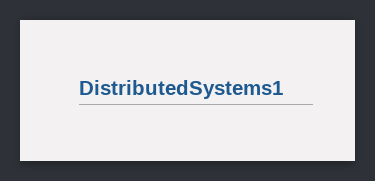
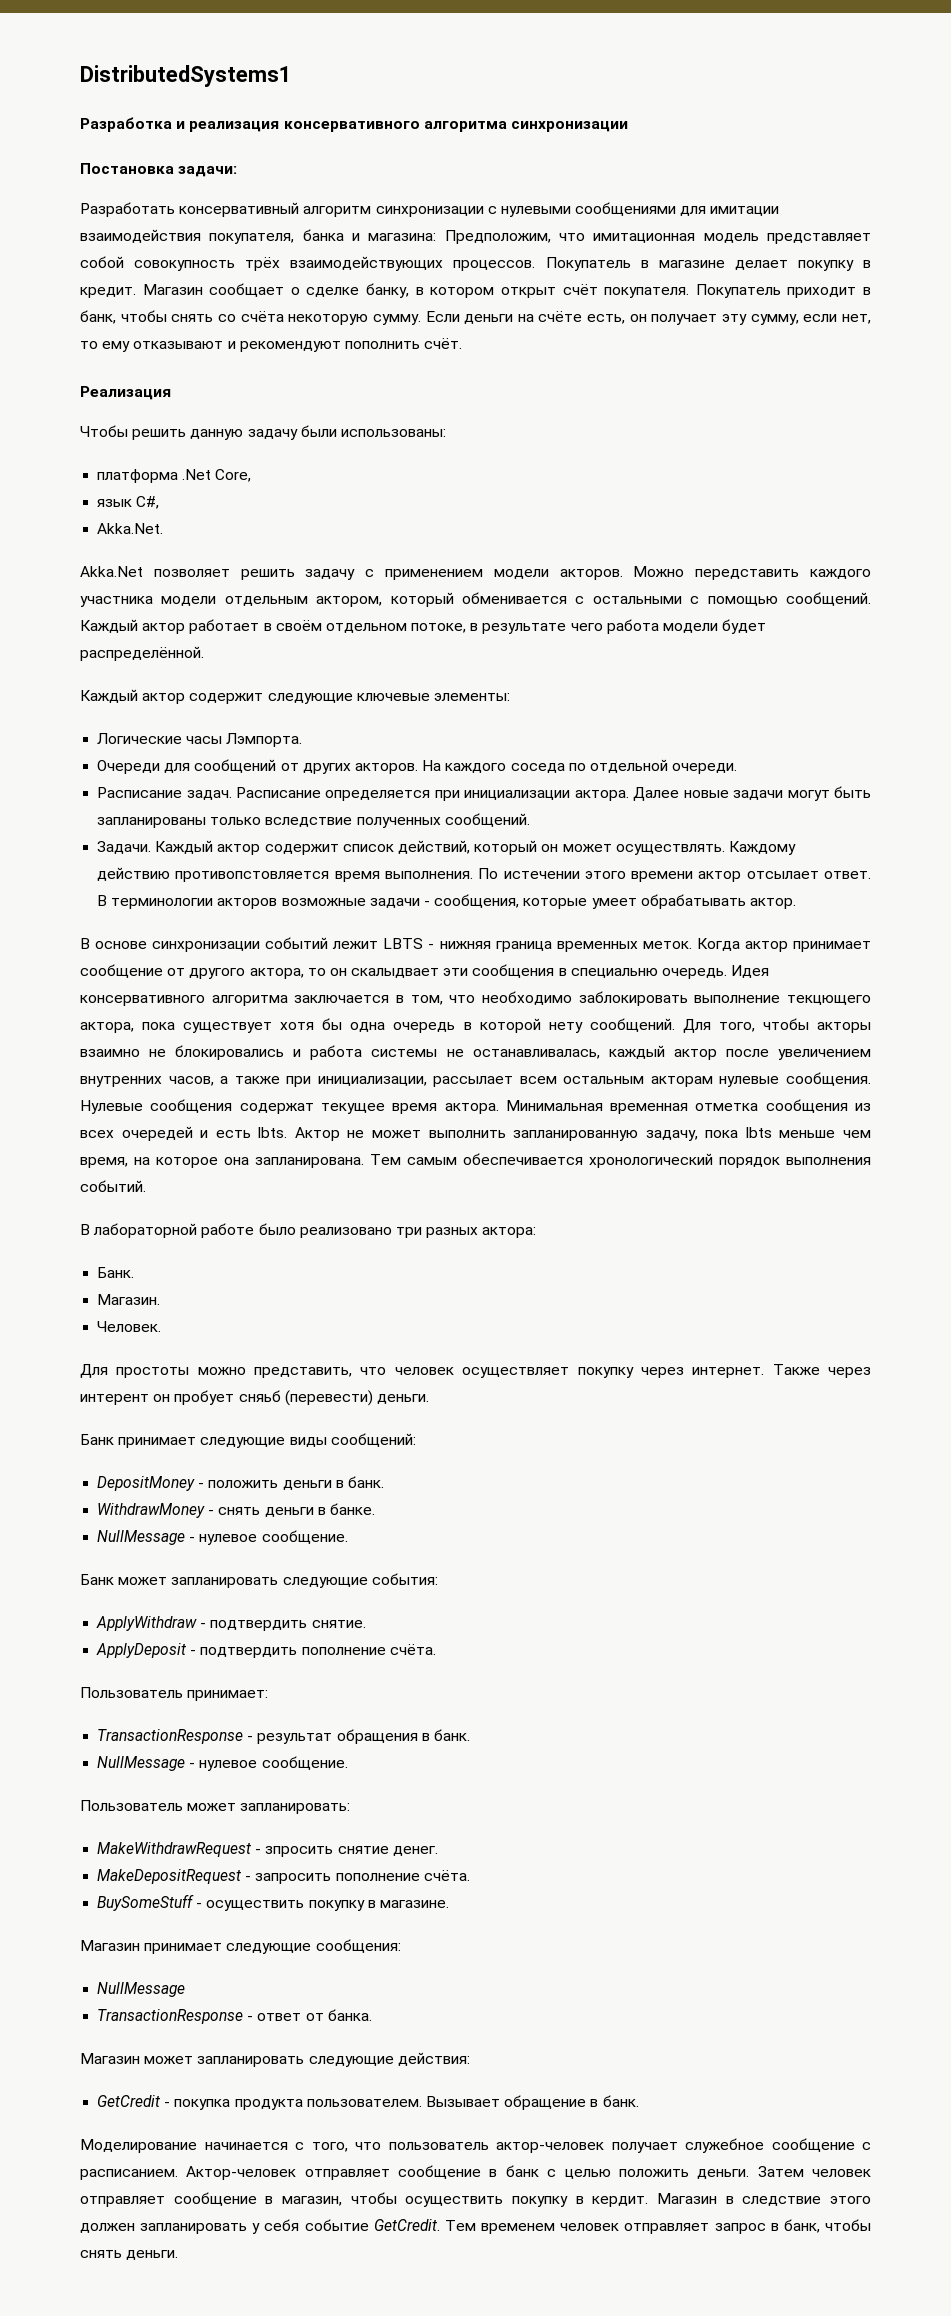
+ Разработка и реализация консервативного алгоритма синхронизации
+ Постановка задачи:
+ Разработать консервативный алгоритм синхронизации с нулевыми сообщениями для имитации взаимодействия покупателя, банка и магазина: Предположим, что имитационная модель представляет собой совокупность трёх взаимодействующих процессов. Покупатель в магазине делает покупку в кредит. Магазин сообщает о сделке банку, в котором открыт счёт покупателя. Покупатель приходит в банк, чтобы снять со счёта некоторую сумму. Если деньги на счёте есть, он получает эту сумму, если нет, то ему отказывают и рекомендуют пополнить счёт.
+ Реализация
+ Чтобы решить данную задачу были использованы:
+ платформа .Net Core,
+ язык C#,
+ Akka.Net.
+ Akka.Net позволяет решить задачу с применением модели акторов. Можно передставить каждого участника модели отдельным актором, который обменивается с остальными с помощью сообщений. Каждый актор работает в своём отдельном потоке, в результате чего работа модели будет распределённой.
+ Каждый актор содержит следующие ключевые элементы:
+ Логические часы Лэмпорта.
+ Очереди для сообщений от других акторов. На каждого соседа по отдельной очереди.
+ Расписание задач. Расписание определяется при инициализации актора. Далее новые задачи могут быть запланированы только вследствие полученных сообщений.
+ Задачи. Каждый актор содержит список действий, который он может осуществлять. Каждому действию противопстовляется время выполнения. По истечении этого времени актор отсылает ответ. В терминологии акторов возможные задачи - сообщения, которые умеет обрабатывать актор.
+ В основе синхронизации событий лежит LBTS - нижняя граница временных меток. Когда актор принимает сообщение от другого актора, то он скалыдвает эти сообщения в специальню очередь. Идея консервативного алгоритма заключается в том, что необходимо заблокировать выполнение текцющего актора, пока существует хотя бы одна очередь в которой нету сообщений. Для того, чтобы акторы взаимно не блокировались и работа системы не останавливалась, каждый актор после увеличением внутренних часов, а также при инициализации, рассылает всем остальным акторам нулевые сообщения. Нулевые сообщения содержат текущее время актора. Минимальная временная отметка сообщения из всех очередей и есть lbts. Актор не может выполнить запланированную задачу, пока lbts меньше чем время, на которое она запланирована. Тем самым обеспечивается хронологический порядок выполнения событий.
+ В лабораторной работе было реализовано три разных актора:
+ Банк.
+ Магазин.
+ Человек.
+ Для простоты можно представить, что человек осуществляет покупку через интернет. Также через интерент он пробует сняьб (перевести) деньги.
+ Банк принимает следующие виды сообщений:
+ DepositMoney - положить деньги в банк.
+ WithdrawMoney - снять деньги в банке.
+ NullMessage - нулевое сообщение.
+ Банк может запланировать следующие события:
+ ApplyWithdraw - подтвердить снятие.
+ ApplyDeposit - подтвердить пополнение счёта.
+ Пользователь принимает:
+ TransactionResponse - результат обращения в банк.
+ NullMessage - нулевое сообщение.
+ Пользователь может запланировать:
+ MakeWithdrawRequest - зпросить снятие денег.
+ MakeDepositRequest - запросить пополнение счёта.
+ BuySomeStuff - осуществить покупку в магазине.
+ Магазин принимает следующие сообщения:
+ NullMessage
+ TransactionResponse - ответ от банка.
+ Магазин может запланировать следующие действия:
+ GetCredit - покупка продукта пользователем. Вызывает обращение в банк.
+ Моделирование начинается с того, что пользователь актор-человек получает служебное сообщение с расписанием. Актор-человек отправляет сообщение в банк с целью положить деньги. Затем человек отправляет сообщение в магазин, чтобы осуществить покупку в кердит. Магазин в следствие этого должен запланировать у себя событие GetCredit. Тем временем человек отправляет запрос в банк, чтобы снять деньги.

